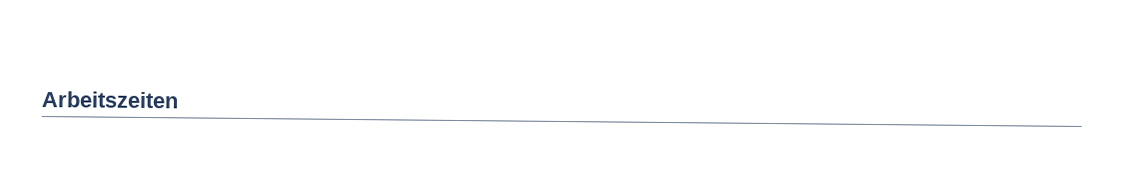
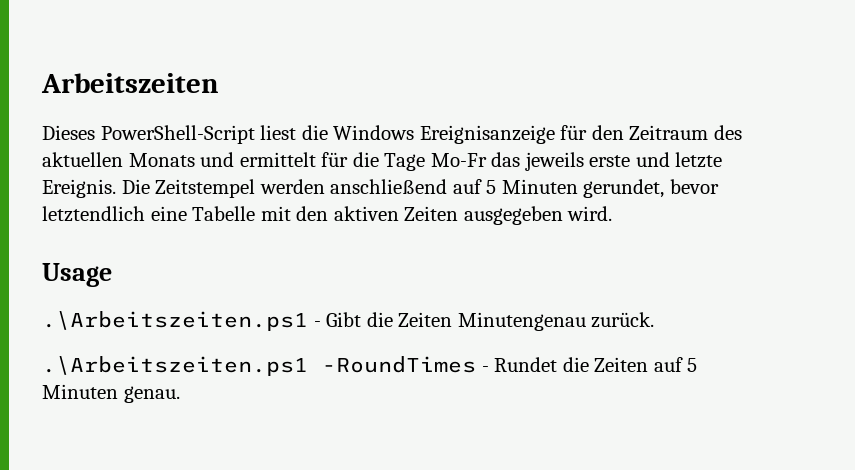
+ Dieses PowerShell-Script liest die Windows Ereignisanzeige für den Zeitraum des aktuellen Monats und ermittelt für die Tage Mo-Fr das jeweils erste und letzte Ereignis. Die Zeitstempel werden anschließend auf 5 Minuten gerundet, bevor letztendlich eine Tabelle mit den aktiven Zeiten ausgegeben wird.
+ Usage
+ .\Arbeitszeiten.ps1 - Gibt die Zeiten Minutengenau zurück.
+ .\Arbeitszeiten.ps1 -RoundTimes - Rundet die Zeiten auf 5 Minuten genau.

